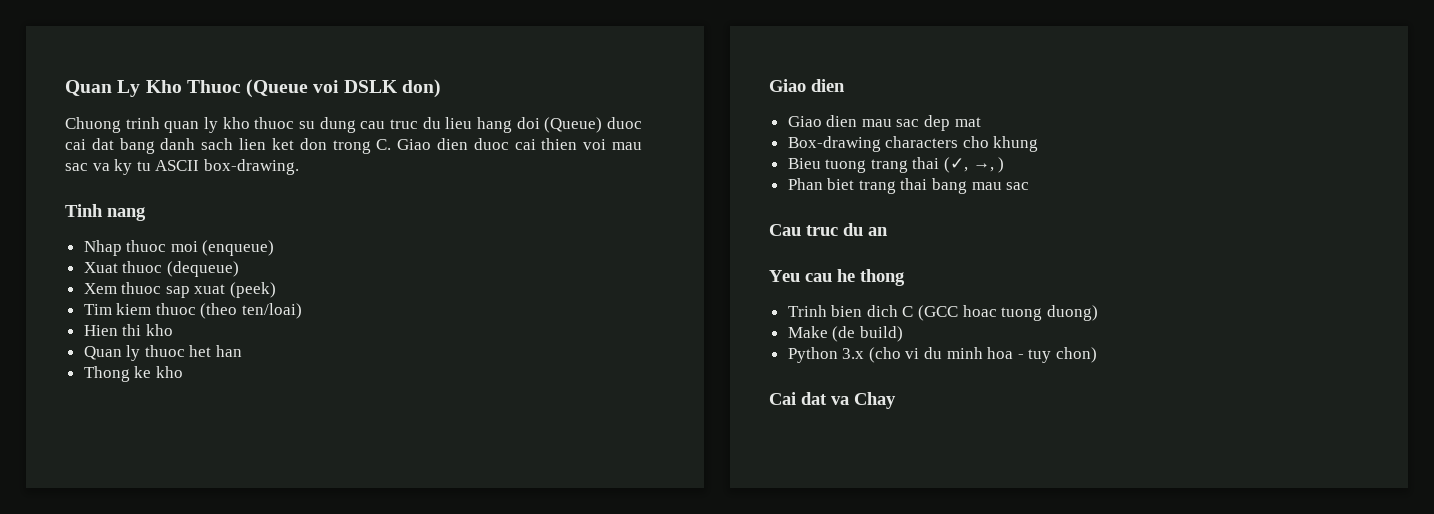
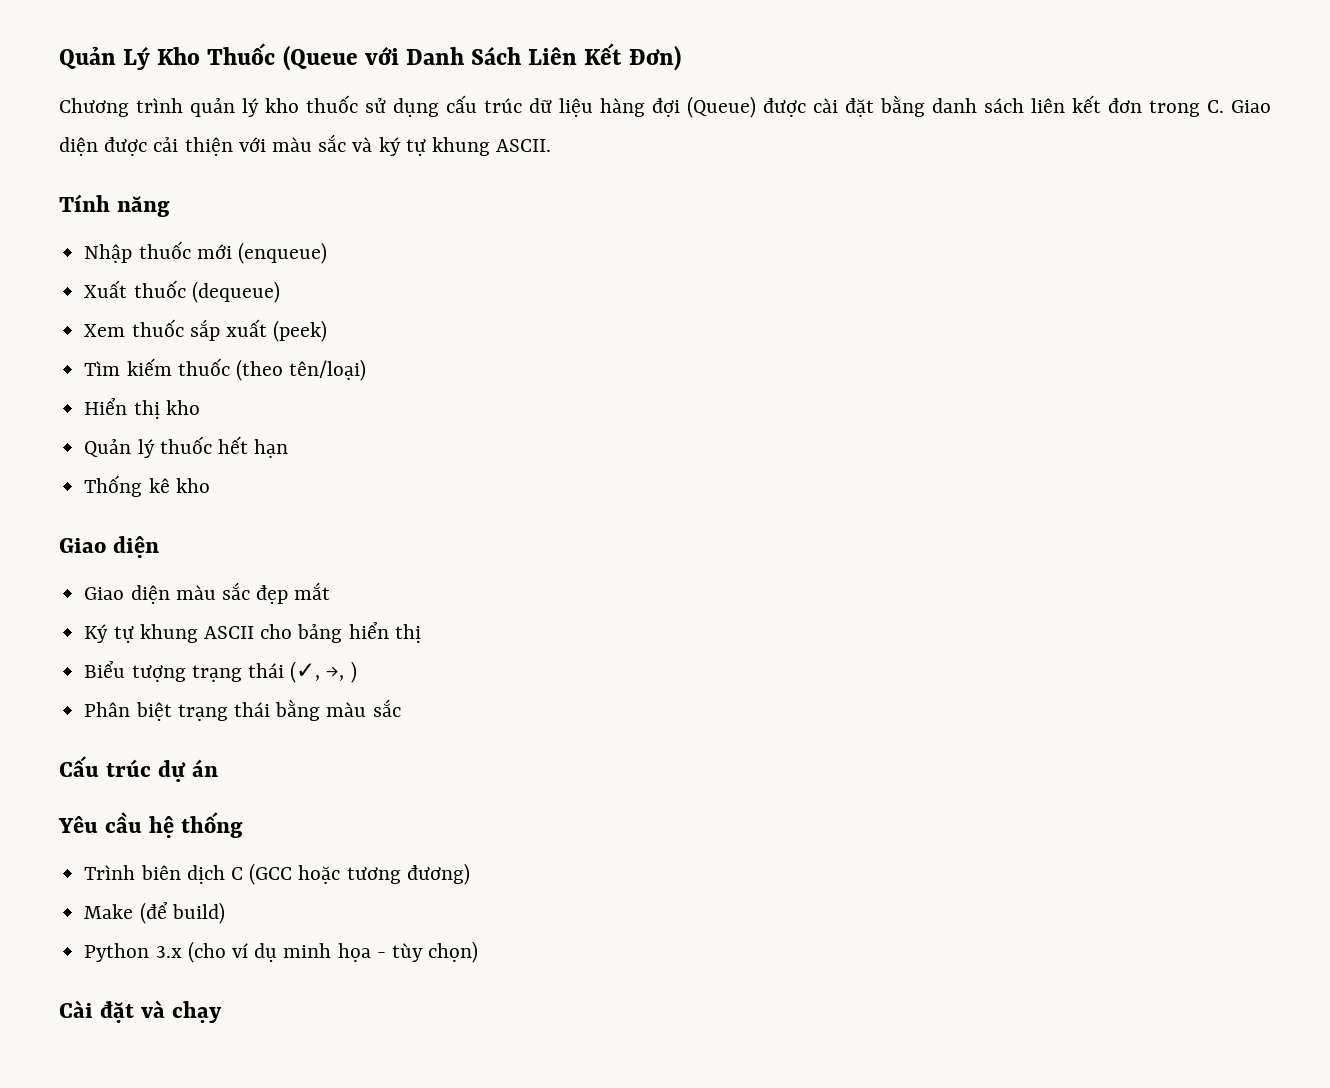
- Quan Ly Kho Thuoc (Queue voi DSLK don)
- Chuong trinh quan ly kho thuoc su dung cau truc du lieu hang doi (Queue) duoc cai dat bang danh sach lien ket don trong C. Giao dien duoc cai thien voi mau sac va ky tu ASCII box-drawing.
- Tinh nang
- Nhap thuoc moi (enqueue)
+ Quản Lý Kho Thuốc (Queue với Danh Sách Liên Kết Đơn)
+ Chương trình quản lý kho thuốc sử dụng cấu trúc dữ liệu hàng đợi (Queue) được cài đặt bằng danh sách liên kết đơn trong C. Giao diện được cải thiện với màu sắc và ký tự khung ASCII.
+ Tính năng
+ Nhập thuốc mới (enqueue)
- Xuat thuoc (dequeue)
+ Xuất thuốc (dequeue)
- Xem thuoc sap xuat (peek)
- Tim kiem thuoc (theo ten/loai)
- Hien thi kho
- Quan ly thuoc het han
- Thong ke kho
- Giao dien
- Giao dien mau sac dep mat
- Box-drawing characters cho khung
- Bieu tuong trang thai (✓, →, )
- Phan biet trang thai bang mau sac
- Cau truc du an
- Yeu cau he thong
- Trinh bien dich C (GCC hoac tuong duong)
+ Xem thuốc sắp xuất (peek)
+ Tìm kiếm thuốc (theo tên/loại)
+ Hiển thị kho
+ Quản lý thuốc hết hạn
+ Thống kê kho
+ Giao diện
+ Giao diện màu sắc đẹp mắt
+ Ký tự khung ASCII cho bảng hiển thị
+ Biểu tượng trạng thái (✓, →, )
+ Phân biệt trạng thái bằng màu sắc
+ Cấu trúc dự án
+ Yêu cầu hệ thống
+ Trình biên dịch C (GCC hoặc tương đương)
- Make (de build)
+ Make (để build)
- Python 3.x (cho vi du minh hoa - tuy chon)
- Cai dat va Chay
+ Python 3.x (cho ví dụ minh họa - tùy chọn)
+ Cài đặt và chạy

